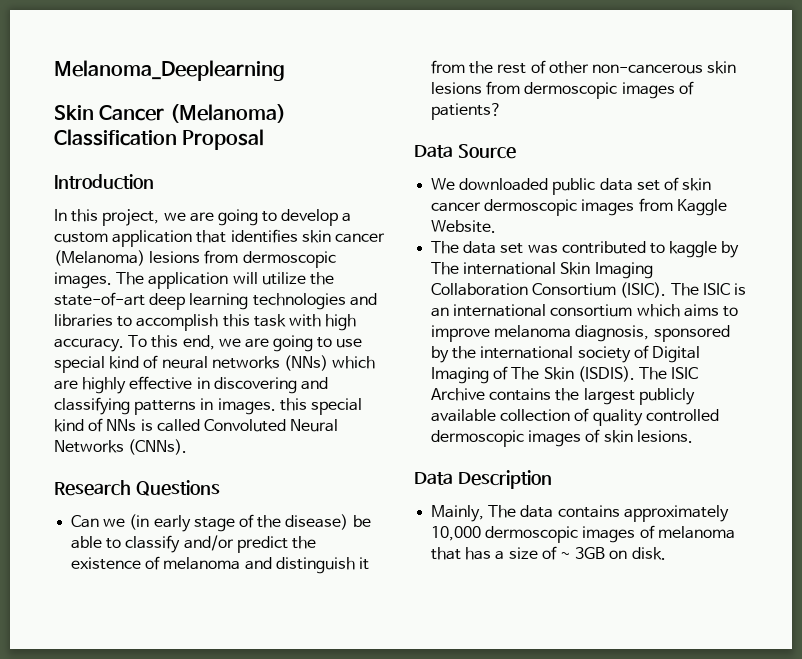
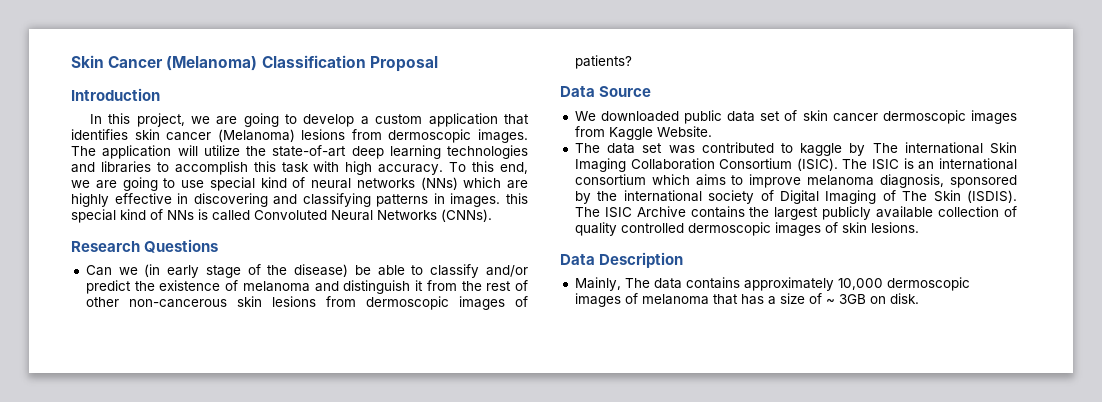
- Melanoma_Deeplearning

